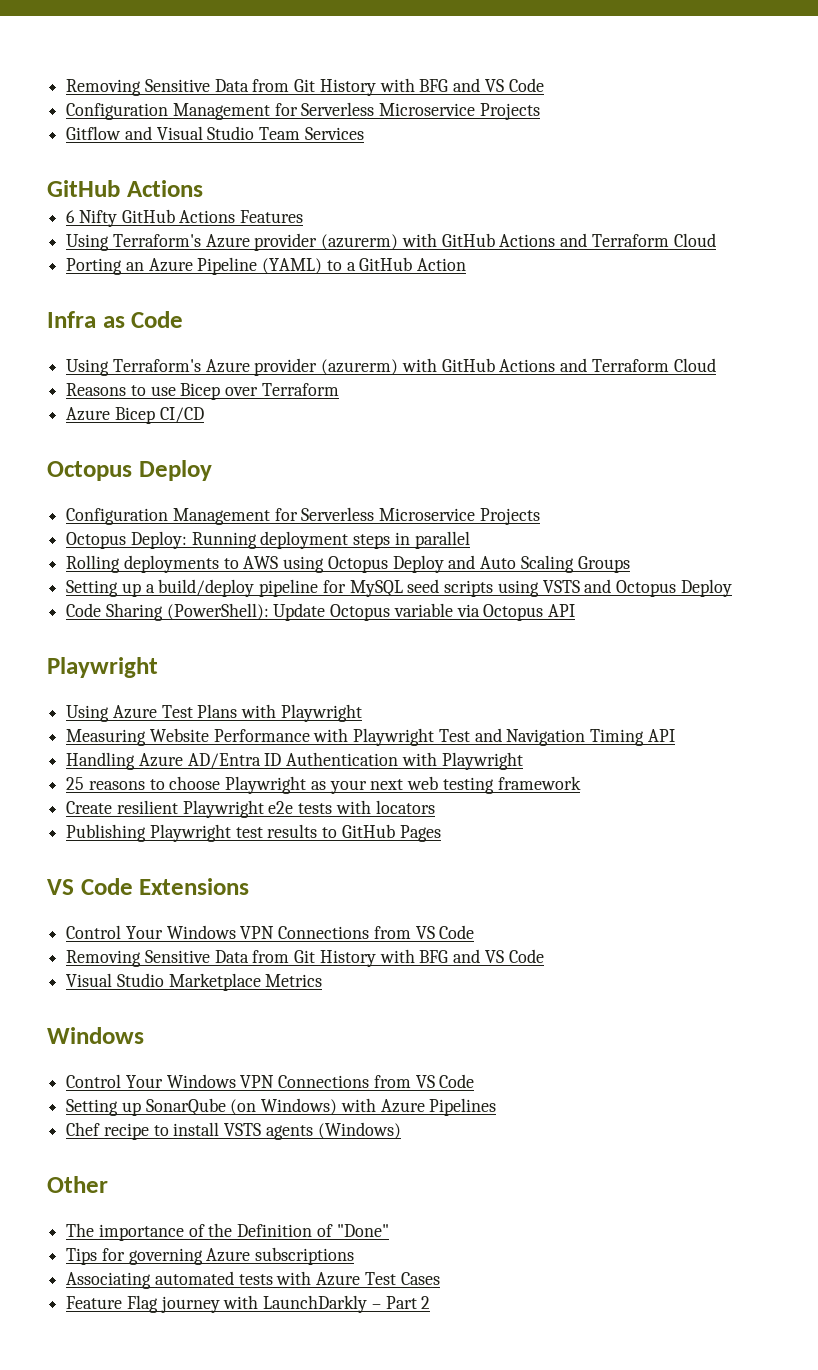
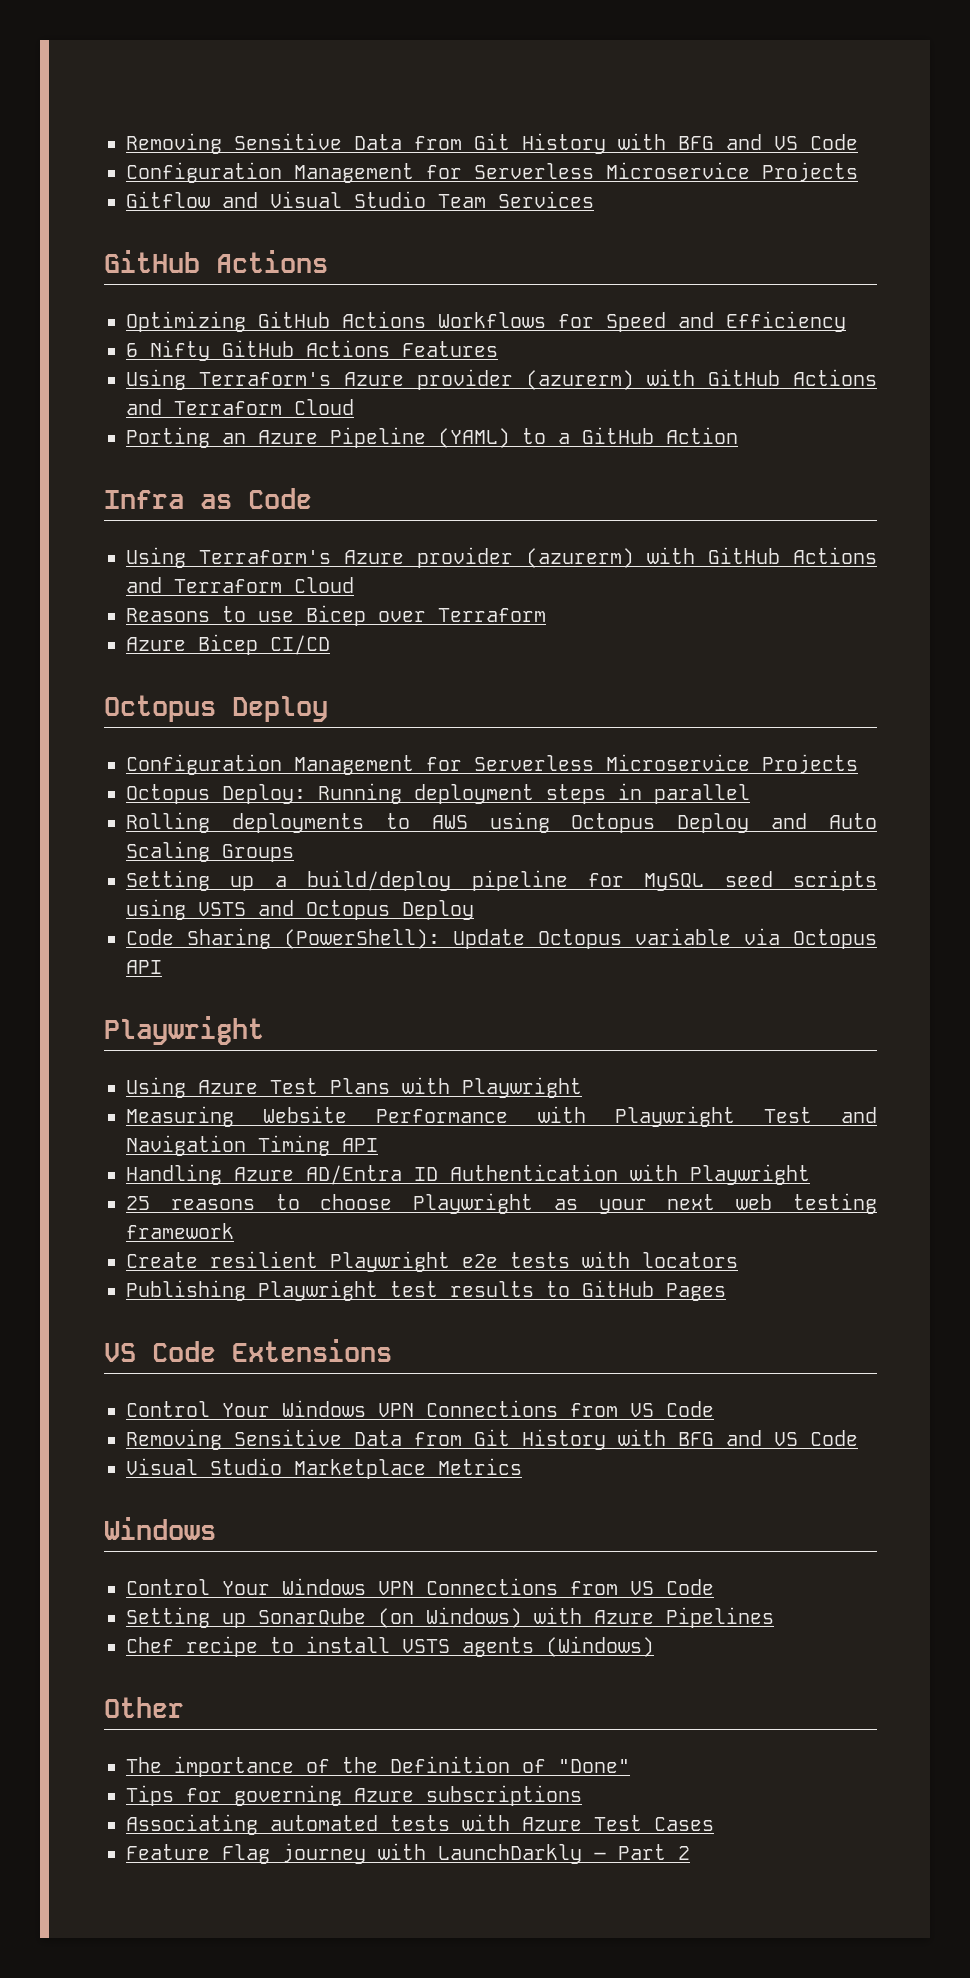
+ Optimizing GitHub Actions Workflows for Speed and Efficiency

